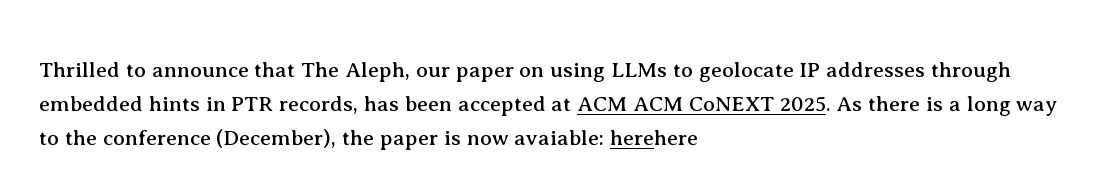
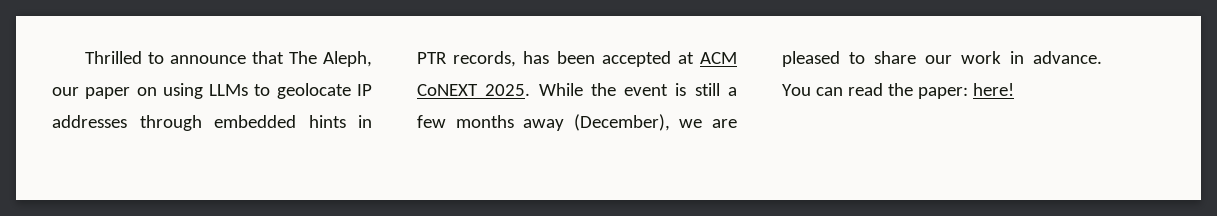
- Thrilled to announce that The Aleph, our paper on using LLMs to geolocate IP addresses through embedded hints in PTR records, has been accepted at ACM ACM CoNEXT 2025.
+ Thrilled to announce that The Aleph, our paper on using LLMs to geolocate IP addresses through embedded hints in PTR records, has been accepted at ACM CoNEXT 2025.
- As there is a long way to the conference (December), the paper is now avaiable: herehere
+ While the event is still a few months away (December), we are pleased to share our work in advance. You can read the paper: here!

